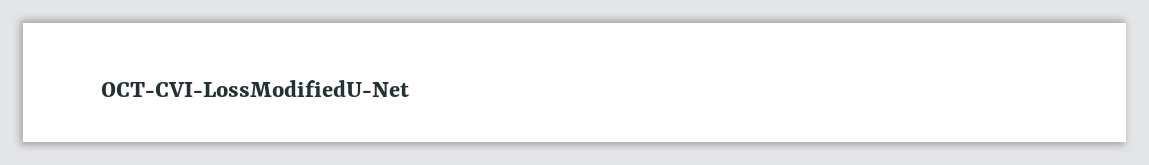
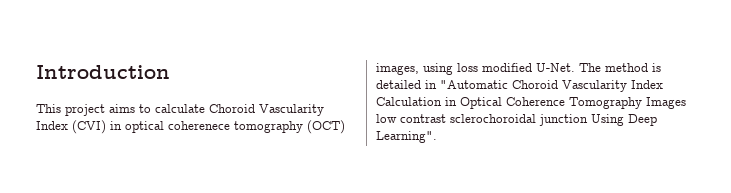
- OCT-CVI-LossModifiedU-Net
+ Introduction
+ This project aims to calculate Choroid Vascularity Index (CVI) in optical coherenece tomography (OCT) images, using loss modified U-Net. The method is detailed in "Automatic Choroid Vascularity Index Calculation in Optical Coherence Tomography Images low contrast sclerochoroidal junction Using Deep Learning".

